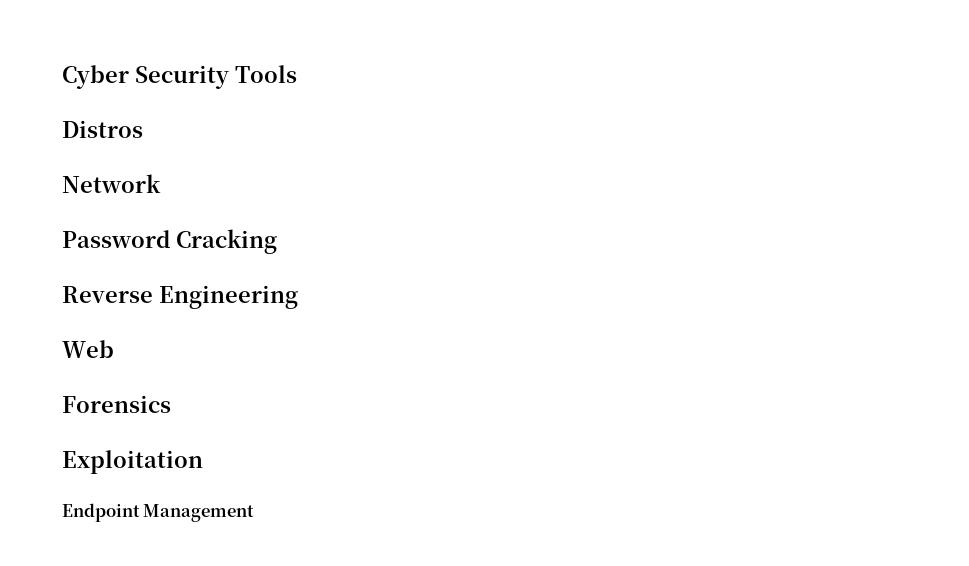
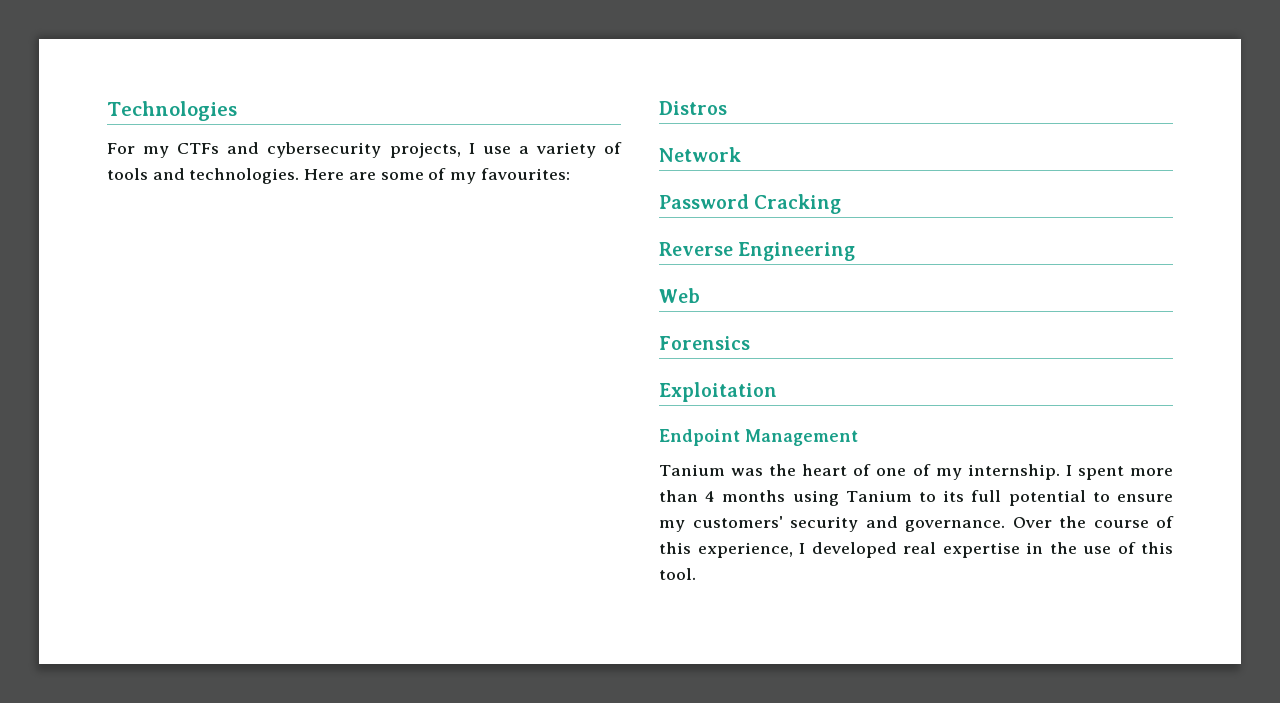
- Cyber Security Tools
+ Technologies
+ For my CTFs and cybersecurity projects, I use a variety of tools and technologies. Here are some of my favourites:
+ Tanium was the heart of one of my internship. I spent more than 4 months using Tanium to its full potential to ensure my customers' security and governance. Over the course of this experience, I developed real expertise in the use of this tool.

